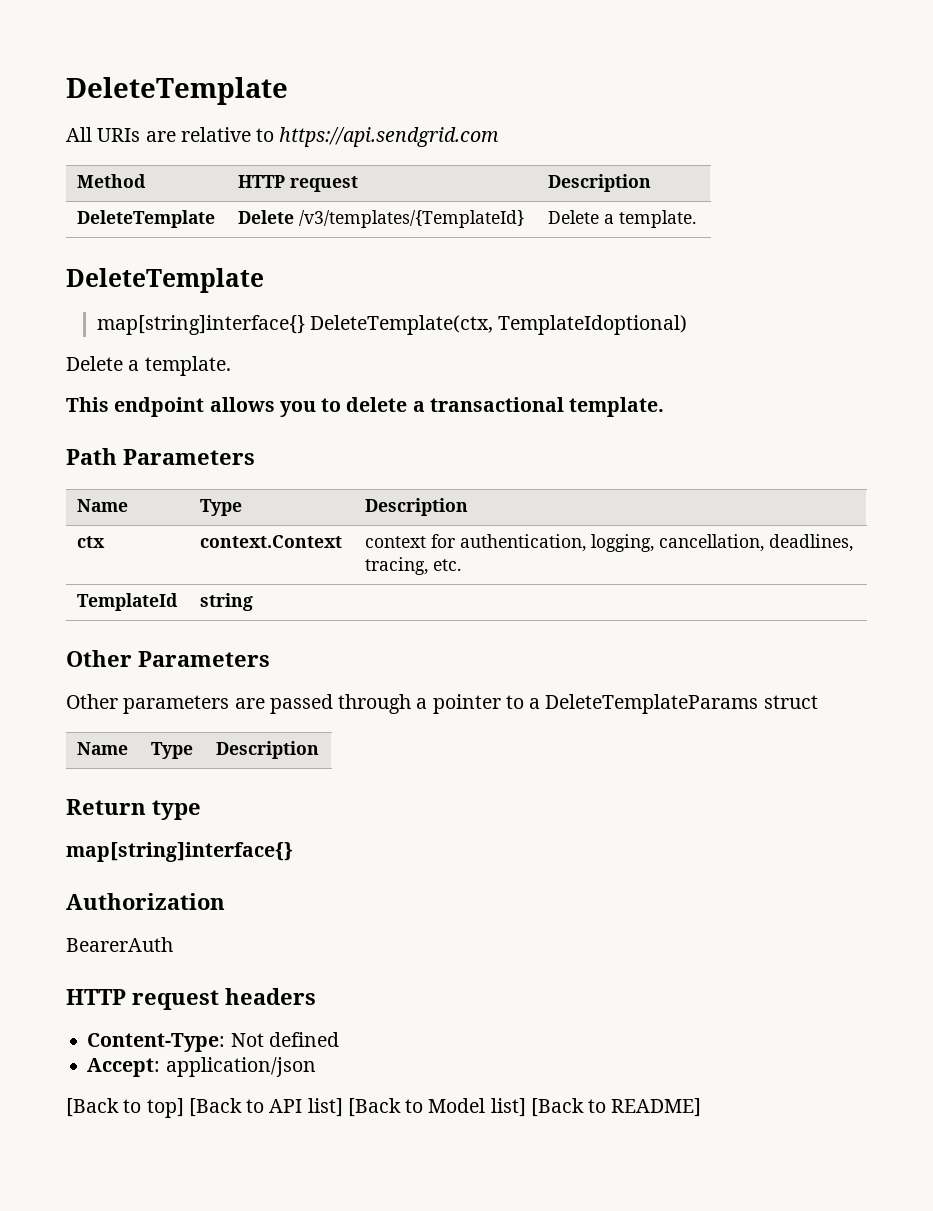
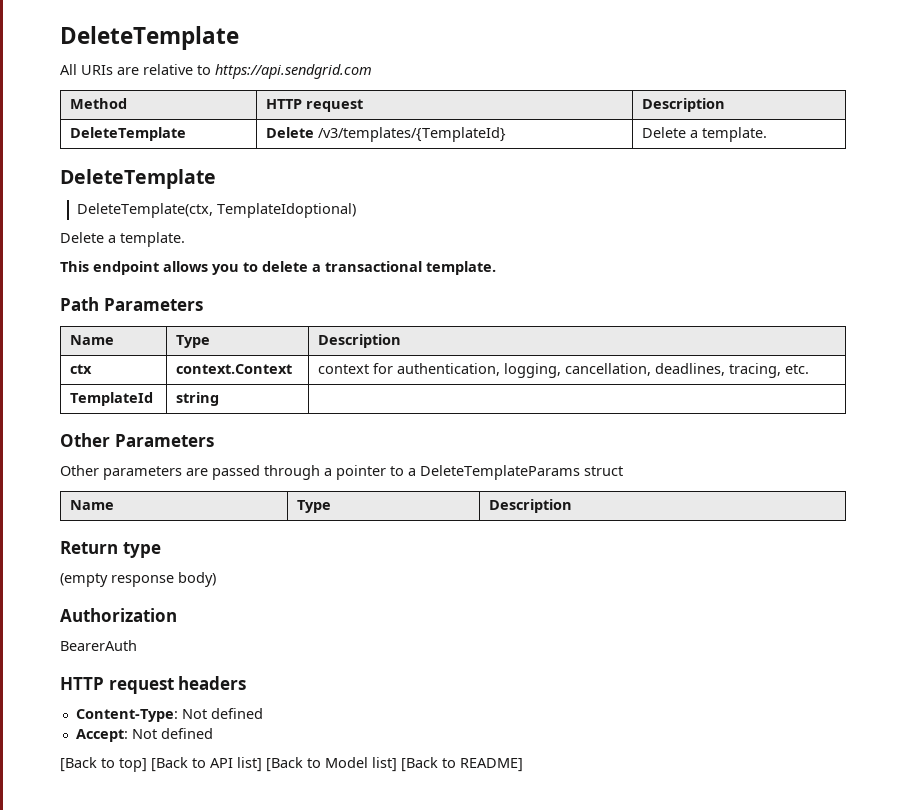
- map[string]interface{} DeleteTemplate(ctx, TemplateIdoptional)
+ DeleteTemplate(ctx, TemplateIdoptional)
  Return type
- map[string]interface{}
+ (empty response body)
- Accept: application/json
+ Accept: Not defined

